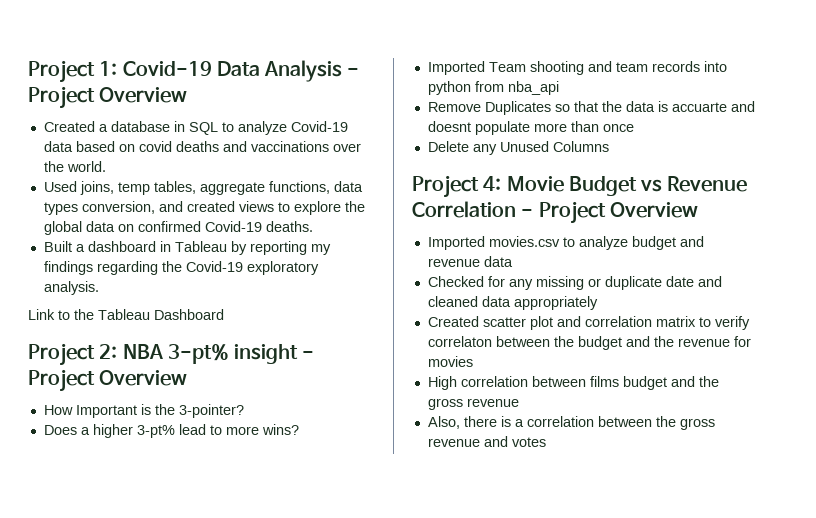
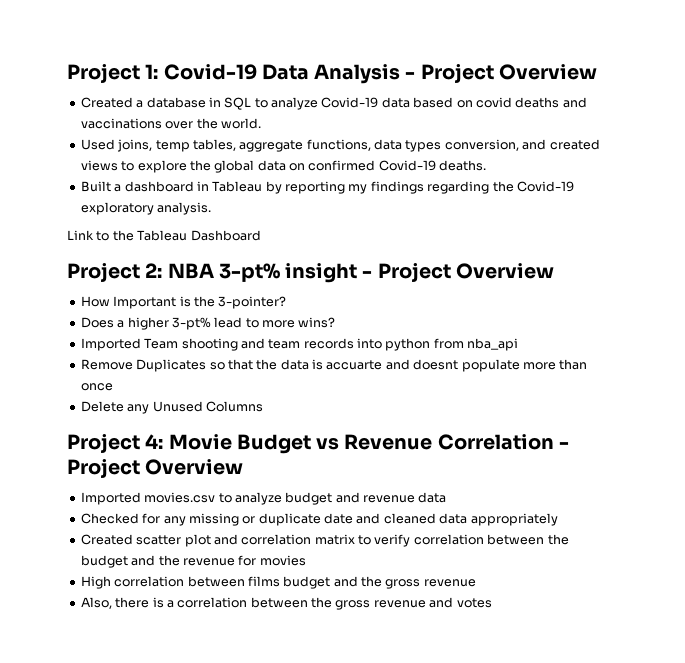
- Created scatter plot and correlation matrix to verify correlaton between the budget and the revenue for movies
+ Created scatter plot and correlation matrix to verify correlation between the budget and the revenue for movies

